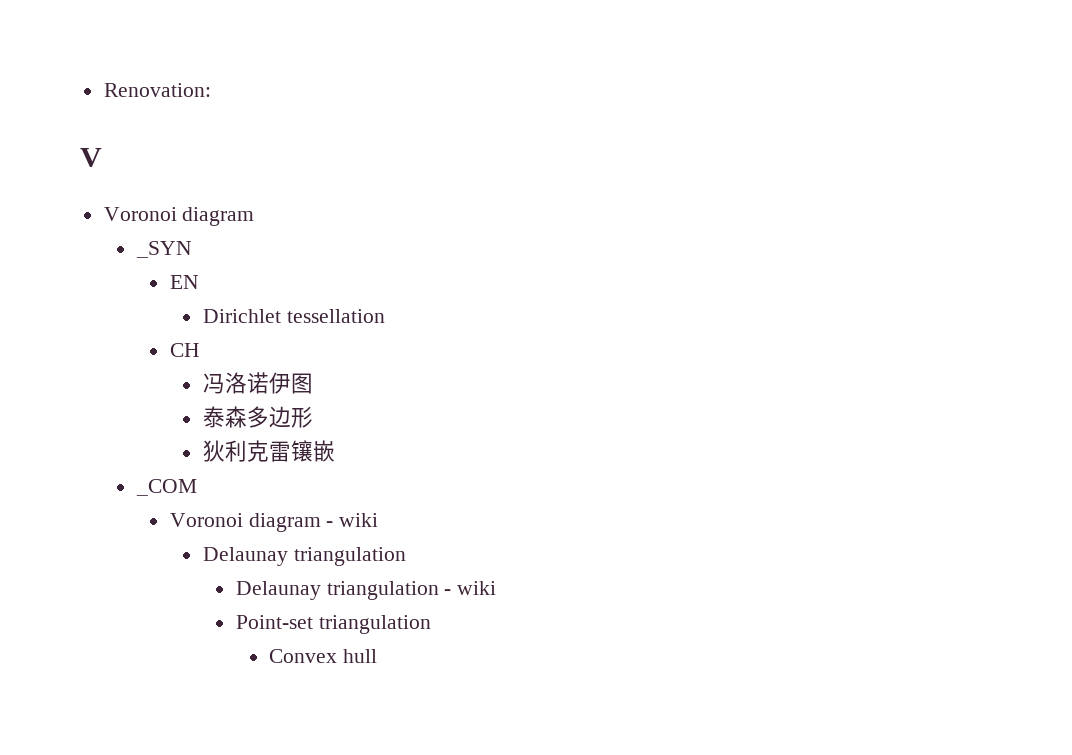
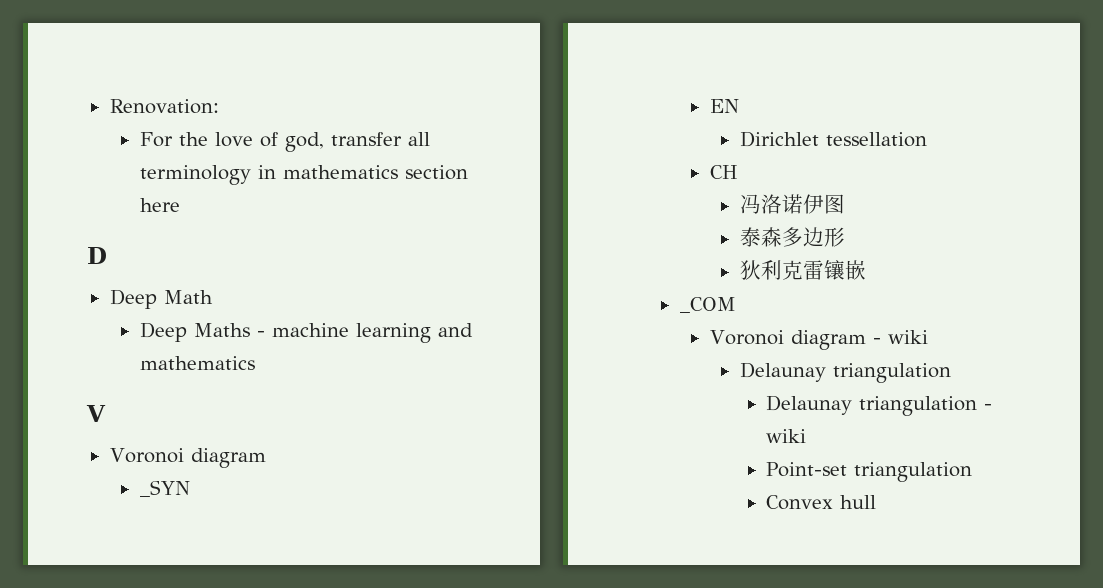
+ For the love of god, transfer all terminology in mathematics section here
+ D
+ Deep Math
+ Deep Maths - machine learning and mathematics

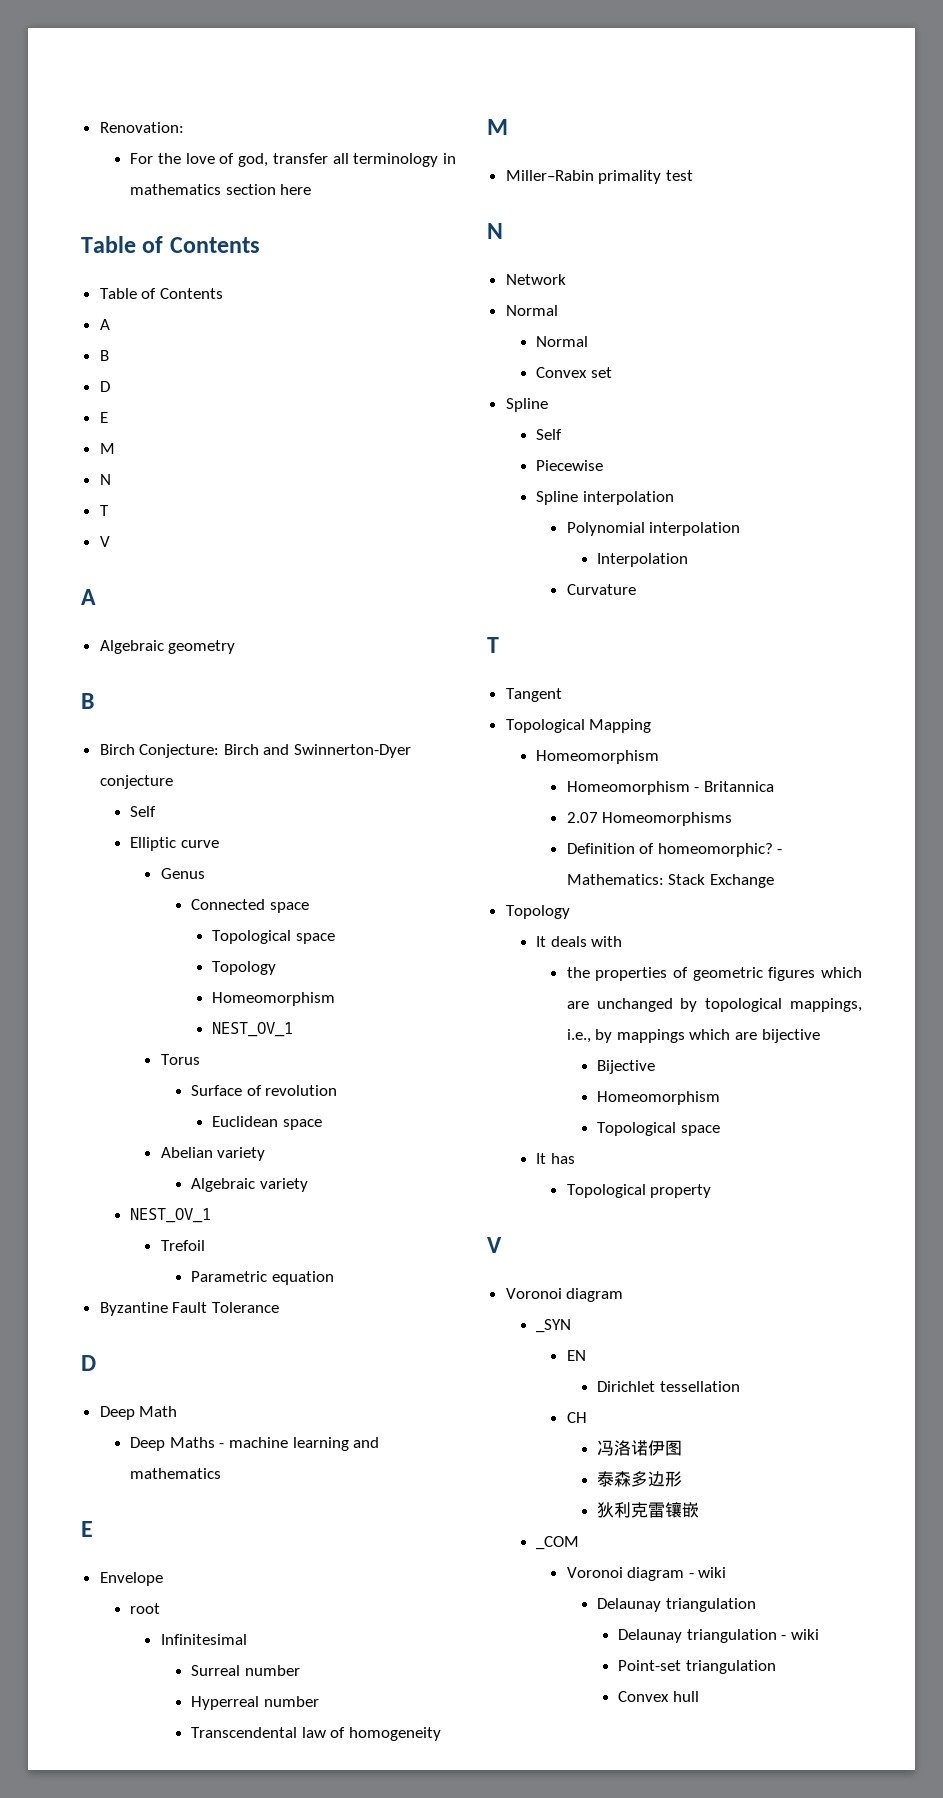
  For the love of god, transfer all terminology in mathematics section here
+ Table of Contents
+ Table of Contents
+ A
+ B
+ D
+ E
+ M
+ N
+ T
+ V
+ A
+ Algebraic geometry
+ B
+ Birch Conjecture: Birch and Swinnerton-Dyer conjecture
+ Self
+ Elliptic curve
+ Genus
+ Connected space
+ Topological space
+ Topology
+ Homeomorphism
+ NEST_OV_1
+ Torus
+ Surface of revolution
+ Euclidean space
+ Abelian variety
+ Algebraic variety
+ NEST_OV_1
+ Trefoil
+ Parametric equation
+ Byzantine Fault Tolerance
  Deep Maths - machine learning and mathematics
+ E
+ Envelope
+ root
+ Infinitesimal
+ Surreal number
+ Hyperreal number
+ Transcendental law of homogeneity
+ M
+ Miller–Rabin primality test
+ N
+ Network
+ Normal
+ Normal
+ Convex set
+ Spline
+ Self
+ Piecewise
+ Spline interpolation
+ Polynomial interpolation
+ Interpolation
+ Curvature
+ T
+ Tangent
+ Topological Mapping
+ Homeomorphism
+ Homeomorphism - Britannica
+ 2.07 Homeomorphisms
+ Definition of homeomorphic? - Mathematics: Stack Exchange
+ Topology
+ It deals with
+ the properties of geometric figures which are unchanged by topological mappings, i.e., by mappings which are bijective
+ Bijective
+ Homeomorphism
+ Topological space
+ It has
+ Topological property

